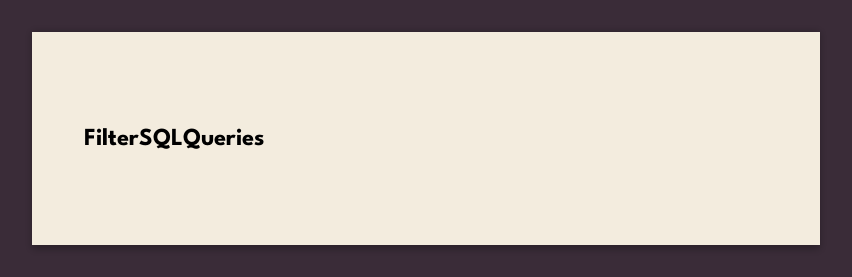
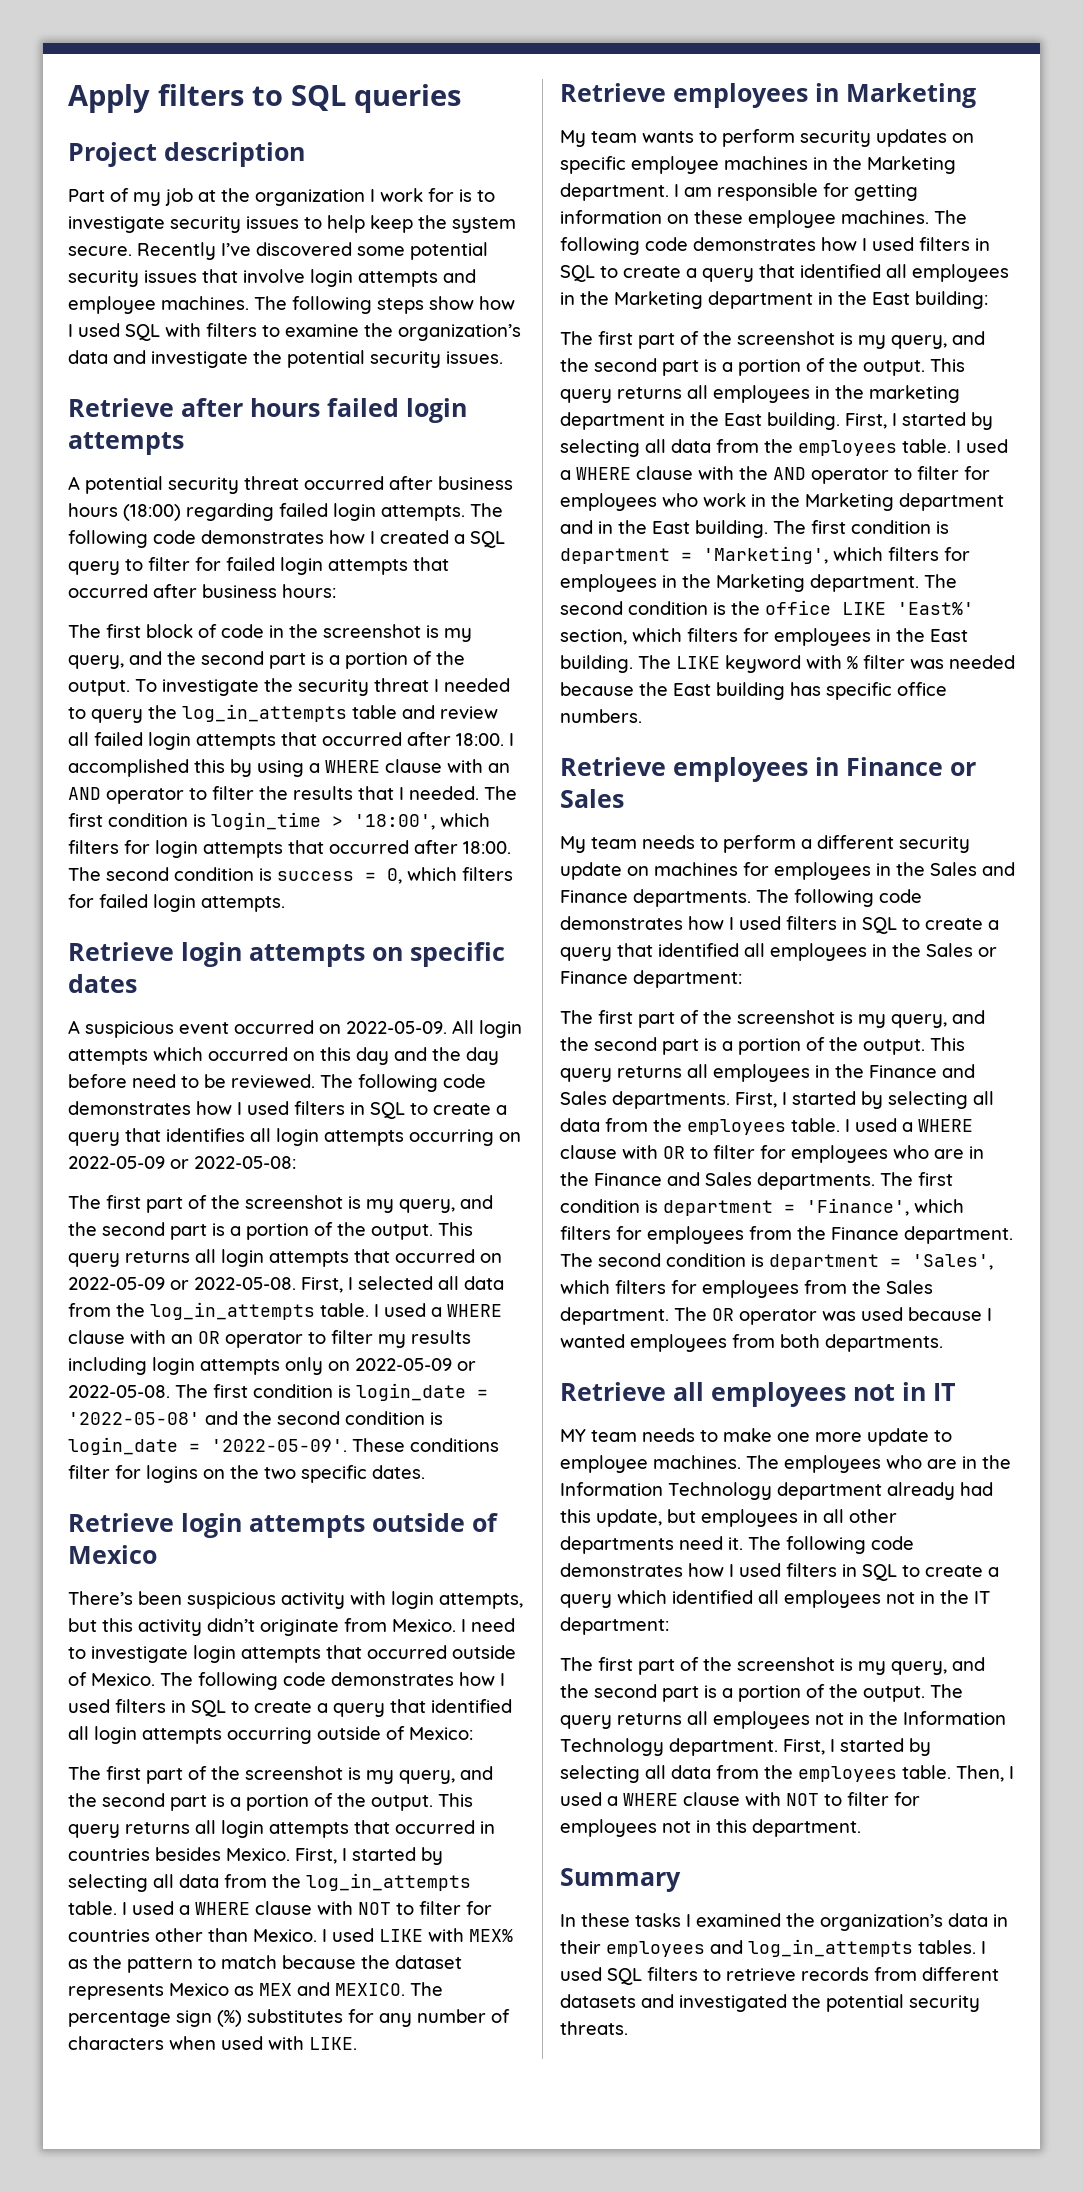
- FilterSQLQueries
+ Apply filters to SQL queries
+ Project description
+ Part of my job at the organization I work for is to investigate security issues to help keep the system secure. Recently I’ve discovered some potential security issues that involve login attempts and employee machines. The following steps show how I used SQL with filters to examine the organization’s data and investigate the potential security issues.
+ Retrieve after hours failed login attempts
+ A potential security threat occurred after business hours (18:00) regarding failed login attempts. The following code demonstrates how I created a SQL query to filter for failed login attempts that occurred after business hours:
+ The first block of code in the screenshot is my query, and the second part is a portion of the output. To investigate the security threat I needed to query the log_in_attempts table and review all failed login attempts that occurred after 18:00. I accomplished this by using a WHERE clause with an AND operator to filter the results that I needed. The first condition is login_time > '18:00', which filters for login attempts that occurred after 18:00. The second condition is success = 0, which filters for failed login attempts.
+ Retrieve login attempts on specific dates
+ A suspicious event occurred on 2022-05-09. All login attempts which occurred on this day and the day before need to be reviewed. The following code demonstrates how I used filters in SQL to create a query that identifies all login attempts occurring on 2022-05-09 or 2022-05-08:
+ The first part of the screenshot is my query, and the second part is a portion of the output. This query returns all login attempts that occurred on 2022-05-09 or 2022-05-08. First, I selected all data from the log_in_attempts table. I used a WHERE clause with an OR operator to filter my results including login attempts only on 2022-05-09 or 2022-05-08. The first condition is login_date = '2022-05-08' and the second condition is login_date = '2022-05-09'. These conditions filter for logins on the two specific dates.
+ Retrieve login attempts outside of Mexico
+ There’s been suspicious activity with login attempts, but this activity didn’t originate from Mexico. I need to investigate login attempts that occurred outside of Mexico. The following code demonstrates how I used filters in SQL to create a query that identified all login attempts occurring outside of Mexico:
+ The first part of the screenshot is my query, and the second part is a portion of the output. This query returns all login attempts that occurred in countries besides Mexico. First, I started by selecting all data from the log_in_attempts table. I used a WHERE clause with NOT to filter for countries other than Mexico. I used LIKE with MEX% as the pattern to match because the dataset represents Mexico as MEX and MEXICO. The percentage sign (%) substitutes for any number of characters when used with LIKE.
+ Retrieve employees in Marketing
+ My team wants to perform security updates on specific employee machines in the Marketing department. I am responsible for getting information on these employee machines. The following code demonstrates how I used filters in SQL to create a query that identified all employees in the Marketing department in the East building:
+ The first part of the screenshot is my query, and the second part is a portion of the output. This query returns all employees in the marketing department in the East building. First, I started by selecting all data from the employees table. I used a WHERE clause with the AND operator to filter for employees who work in the Marketing department and in the East building. The first condition is department = 'Marketing', which filters for employees in the Marketing department. The second condition is the office LIKE 'East%' section, which filters for employees in the East building. The LIKE keyword with % filter was needed because the East building has specific office numbers.
+ Retrieve employees in Finance or Sales
+ My team needs to perform a different security update on machines for employees in the Sales and Finance departments. The following code demonstrates how I used filters in SQL to create a query that identified all employees in the Sales or Finance department:
+ The first part of the screenshot is my query, and the second part is a portion of the output. This query returns all employees in the Finance and Sales departments. First, I started by selecting all data from the employees table. I used a WHERE clause with OR to filter for employees who are in the Finance and Sales departments. The first condition is department = 'Finance', which filters for employees from the Finance department. The second condition is department = 'Sales', which filters for employees from the Sales department. The OR operator was used because I wanted employees from both departments.
+ Retrieve all employees not in IT
+ MY team needs to make one more update to employee machines. The employees who are in the Information Technology department already had this update, but employees in all other departments need it. The following code demonstrates how I used filters in SQL to create a query which identified all employees not in the IT department:
+ The first part of the screenshot is my query, and the second part is a portion of the output. The query returns all employees not in the Information Technology department. First, I started by selecting all data from the employees table. Then, I used a WHERE clause with NOT to filter for employees not in this department.
+ Summary
+ In these tasks I examined the organization’s data in their employees and log_in_attempts tables. I used SQL filters to retrieve records from different datasets and investigated the potential security threats.

